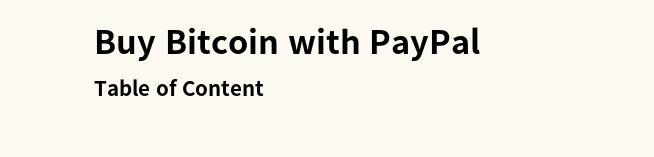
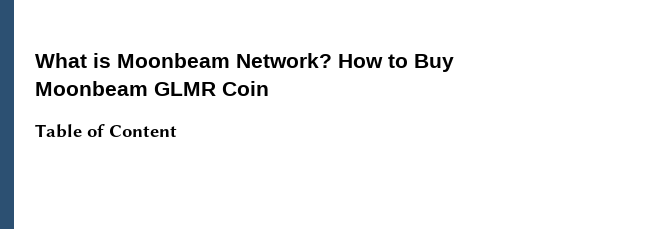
- Buy Bitcoin with PayPal
+ What is Moonbeam Network? How to Buy Moonbeam GLMR Coin

